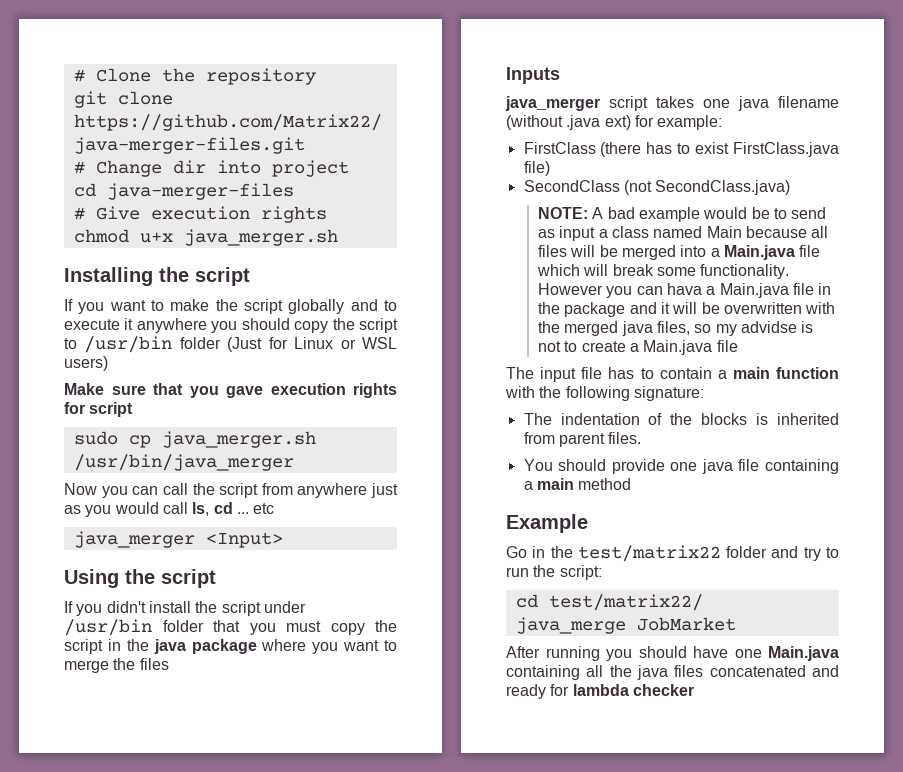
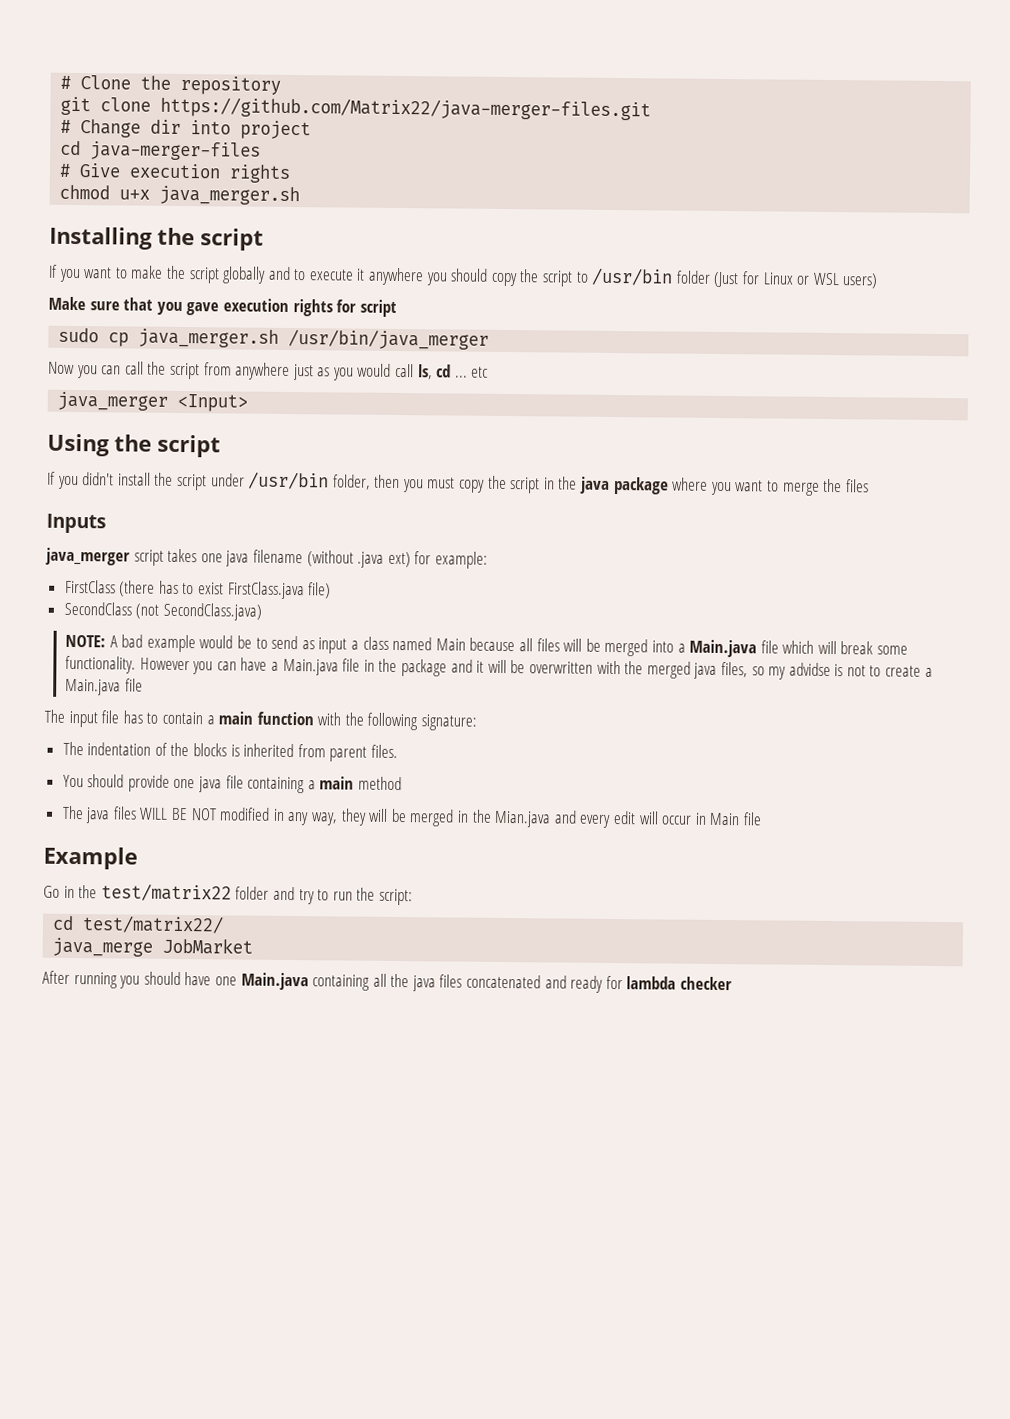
- If you didn't install the script under /usr/bin folder that you must copy the script in the java package where you want to merge the files
+ If you didn't install the script under /usr/bin folder, then you must copy the script in the java package where you want to merge the files
- However you can hava a Main.java file in the package and it will be overwritten with the merged java files, so my advidse is not to create a Main.java file
+ However you can have a Main.java file in the package and it will be overwritten with the merged java files, so my advidse is not to create a Main.java file
+ The java files WILL BE NOT modified in any way, they will be merged in the Mian.java and every edit will occur in Main file

